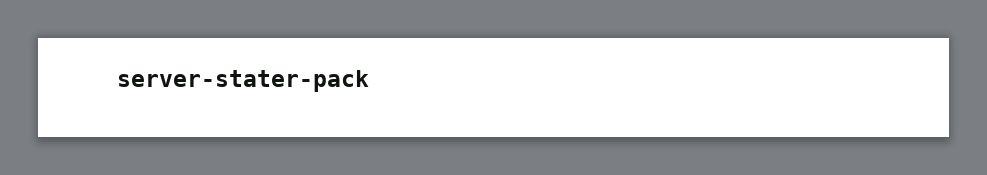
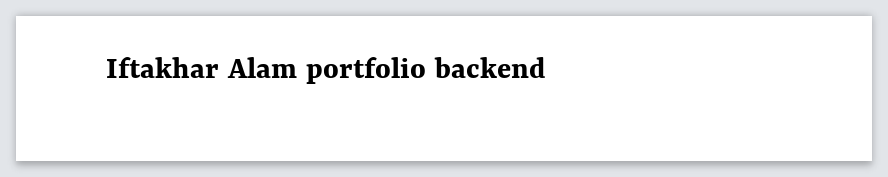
- server-stater-pack
+ Iftakhar Alam portfolio backend

